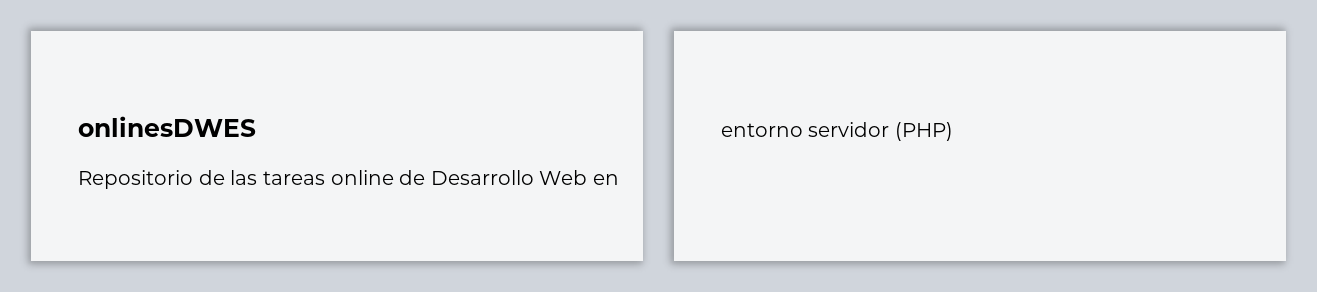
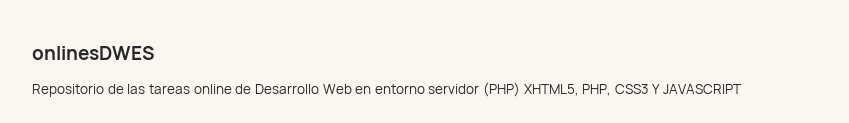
- Repositorio de las tareas online de Desarrollo Web en entorno servidor (PHP)
+ Repositorio de las tareas online de Desarrollo Web en entorno servidor (PHP) XHTML5, PHP, CSS3 Y JAVASCRIPT

